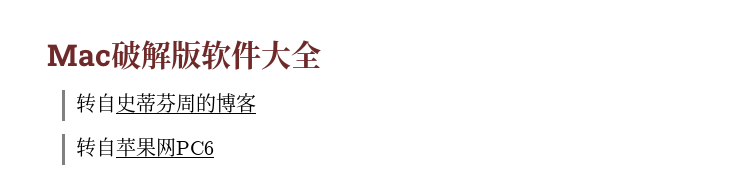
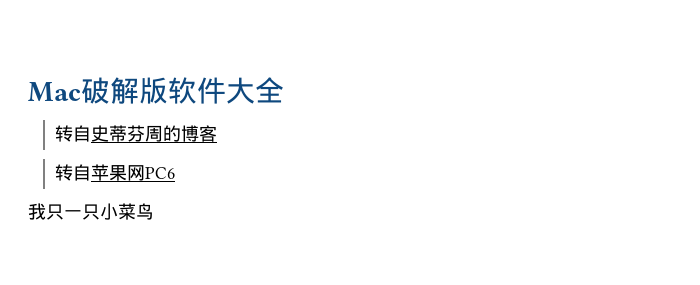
+ 我只一只小菜鸟

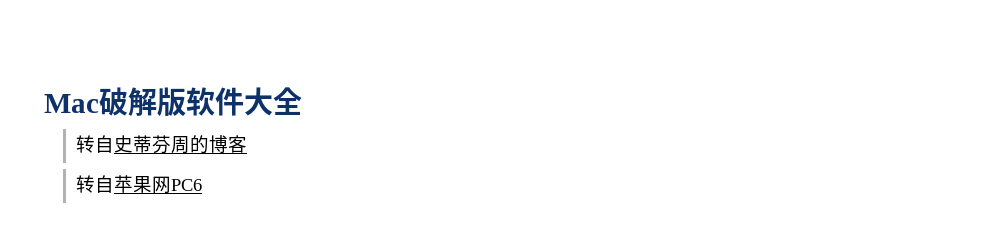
- 我只一只小菜鸟

